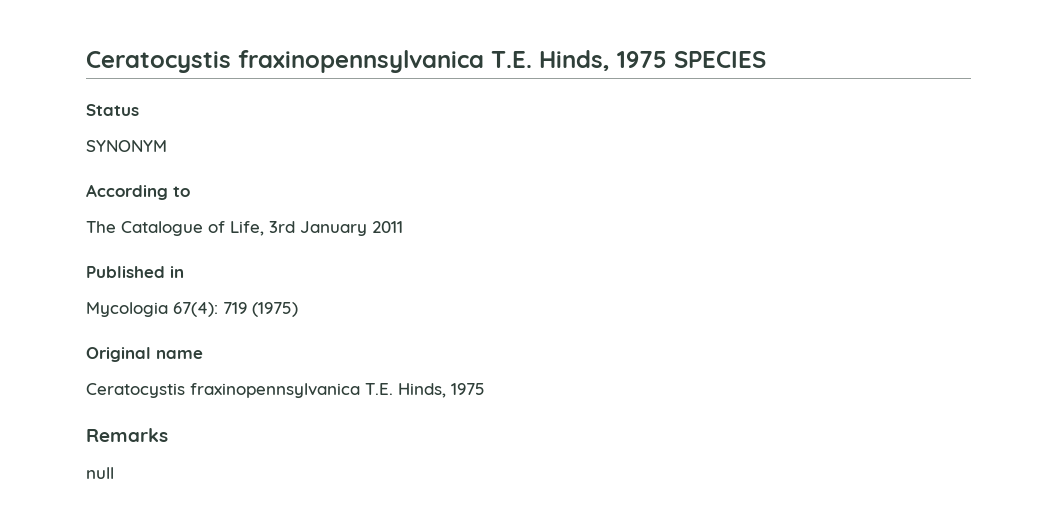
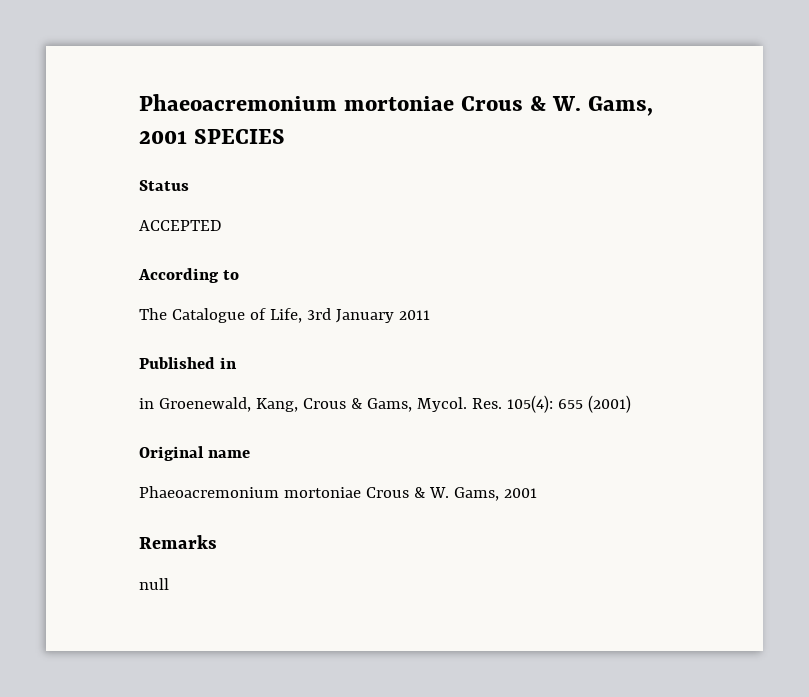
- Ceratocystis fraxinopennsylvanica T.E. Hinds, 1975 SPECIES
+ Phaeoacremonium mortoniae Crous & W. Gams, 2001 SPECIES
- SYNONYM
+ ACCEPTED
- Mycologia 67(4): 719 (1975)
+ in Groenewald, Kang, Crous & Gams, Mycol. Res. 105(4): 655 (2001)
  Original name
- Ceratocystis fraxinopennsylvanica T.E. Hinds, 1975
+ Phaeoacremonium mortoniae Crous & W. Gams, 2001

